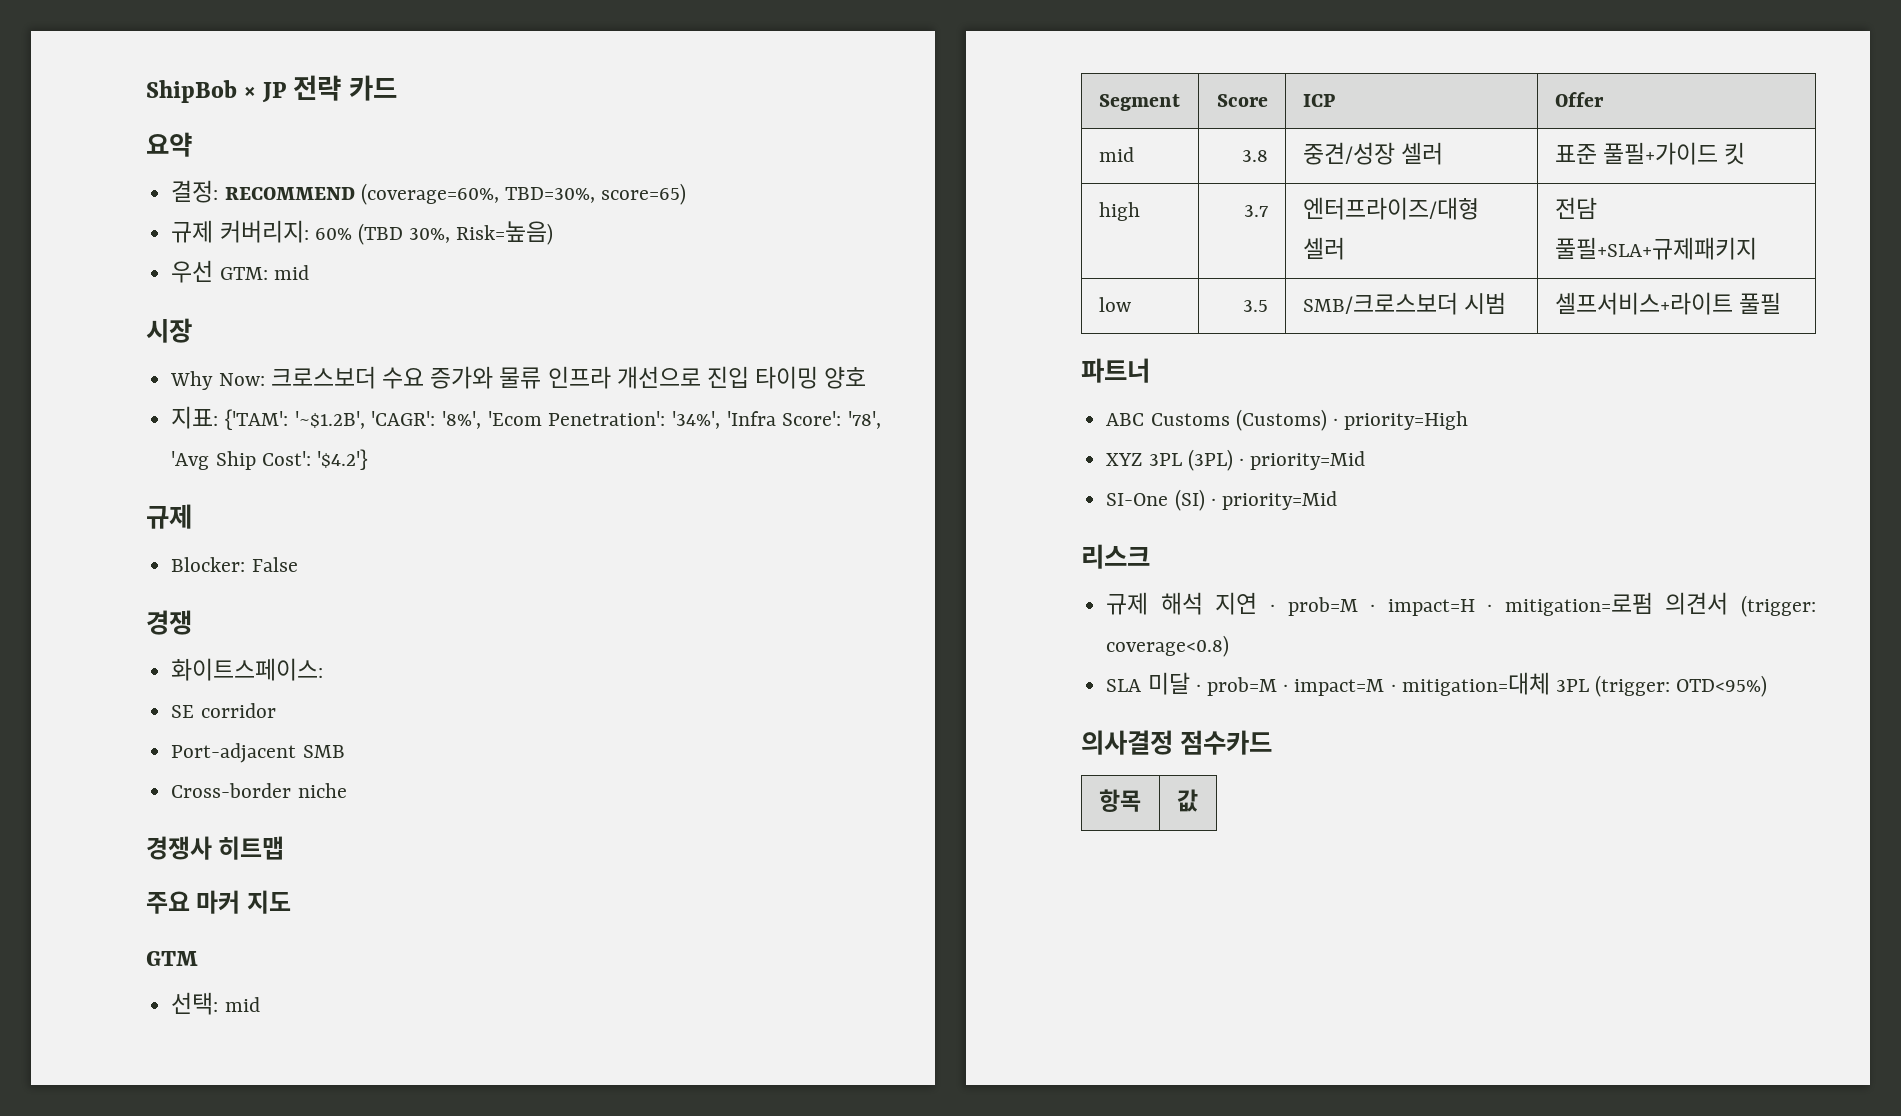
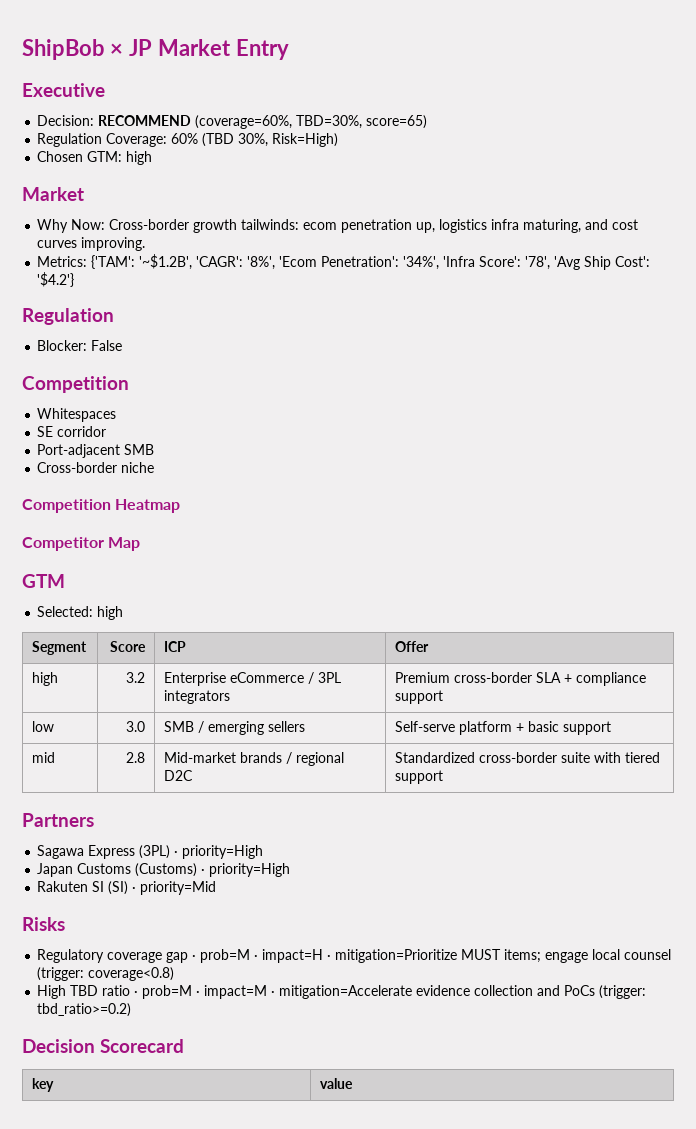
- ShipBob × JP 전략 카드
- 요약
- 결정: RECOMMEND (coverage=60%, TBD=30%, score=65)
+ ShipBob × JP Market Entry
+ Executive
+ Decision: RECOMMEND (coverage=60%, TBD=30%, score=65)
- 규제 커버리지: 60% (TBD 30%, Risk=높음)
- 우선 GTM: mid
- 시장
- Why Now: 크로스보더 수요 증가와 물류 인프라 개선으로 진입 타이밍 양호
- 지표: {'TAM': '~$1.2B', 'CAGR': '8%', 'Ecom Penetration': '34%', 'Infra Score': '78', 'Avg Ship Cost': '$4.2'}
- 규제
+ Regulation Coverage: 60% (TBD 30%, Risk=High)
+ Chosen GTM: high
+ Market
+ Why Now: Cross-border growth tailwinds: ecom penetration up, logistics infra maturing, and cost curves improving.
+ Metrics: {'TAM': '~$1.2B', 'CAGR': '8%', 'Ecom Penetration': '34%', 'Infra Score': '78', 'Avg Ship Cost': '$4.2'}
+ Regulation
  Blocker: False
- 경쟁
- 화이트스페이스:
+ Competition
+ Whitespaces
- 경쟁사 히트맵
- 주요 마커 지도
+ Competition Heatmap
+ Competitor Map
- 선택: mid
+ Selected: high
- mid | 3.8 | 중견/성장 셀러 | 표준 풀필+가이드 킷
- high | 3.7 | 엔터프라이즈/대형 셀러 | 전담 풀필+SLA+규제패키지
- low | 3.5 | SMB/크로스보더 시범 | 셀프서비스+라이트 풀필
- 파트너
- ABC Customs (Customs) · priority=High
- XYZ 3PL (3PL) · priority=Mid
- SI-One (SI) · priority=Mid
+ high | 3.2 | Enterprise eCommerce / 3PL integrators | Premium cross-border SLA + compliance support
+ low | 3.0 | SMB / emerging sellers | Self-serve platform + basic support
+ mid | 2.8 | Mid-market brands / regional D2C | Standardized cross-border suite with tiered support
+ Partners
+ Sagawa Express (3PL) · priority=High
+ Japan Customs (Customs) · priority=High
+ Rakuten SI (SI) · priority=Mid
- 리스크
- 규제 해석 지연 · prob=M · impact=H · mitigation=로펌 의견서 (trigger: coverage<0.8)
+ Risks
+ Regulatory coverage gap · prob=M · impact=H · mitigation=Prioritize MUST items; engage local counsel (trigger: coverage<0.8)
- SLA 미달 · prob=M · impact=M · mitigation=대체 3PL (trigger: OTD<95%)
- 의사결정 점수카드
- 항목 | 값
+ High TBD ratio · prob=M · impact=M · mitigation=Accelerate evidence collection and PoCs (trigger: tbd_ratio>=0.2)
+ Decision Scorecard
+ key | value

